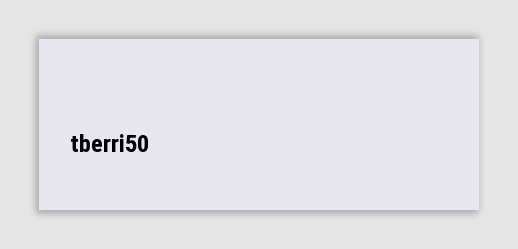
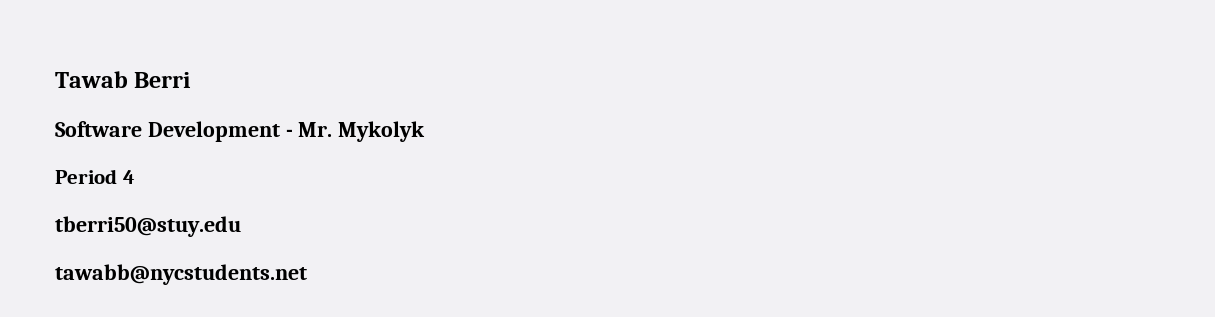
- tberri50
+ Tawab Berri
+ Software Development - Mr. Mykolyk
+ Period 4
+ tberri50@stuy.edu
+ tawabb@nycstudents.net

